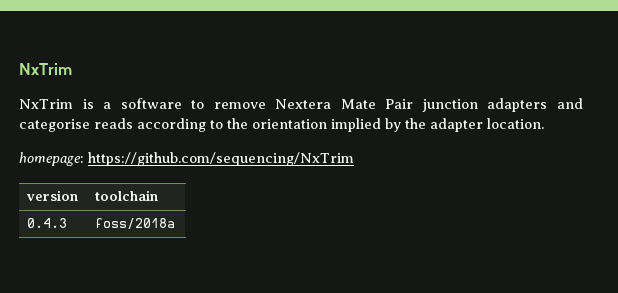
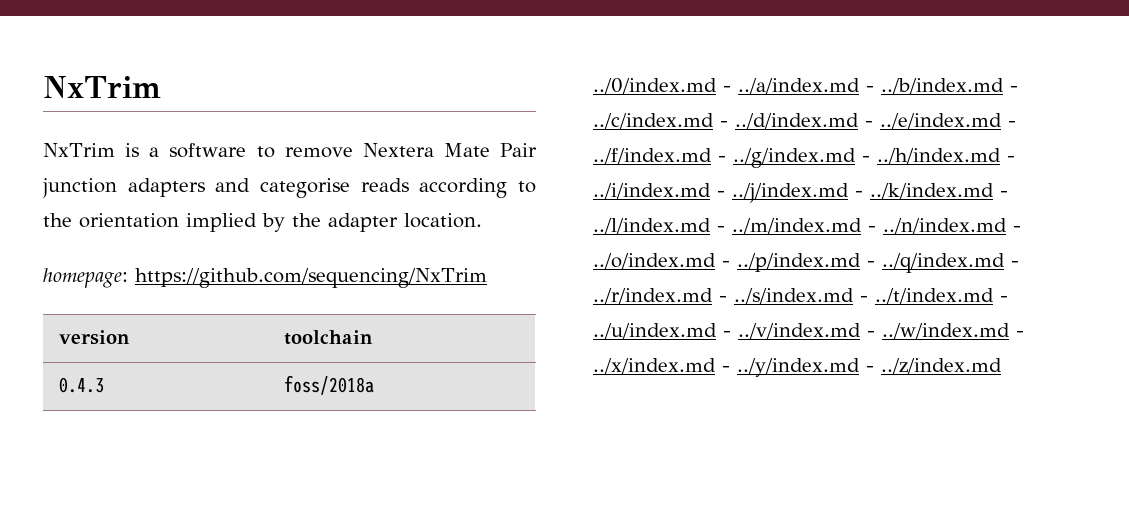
+ ../0/index.md - ../a/index.md - ../b/index.md - ../c/index.md - ../d/index.md - ../e/index.md - ../f/index.md - ../g/index.md - ../h/index.md - ../i/index.md - ../j/index.md - ../k/index.md - ../l/index.md - ../m/index.md - ../n/index.md - ../o/index.md - ../p/index.md - ../q/index.md - ../r/index.md - ../s/index.md - ../t/index.md - ../u/index.md - ../v/index.md - ../w/index.md - ../x/index.md - ../y/index.md - ../z/index.md

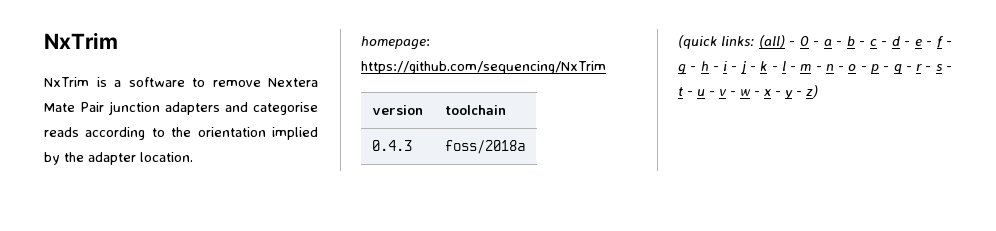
- ../0/index.md - ../a/index.md - ../b/index.md - ../c/index.md - ../d/index.md - ../e/index.md - ../f/index.md - ../g/index.md - ../h/index.md - ../i/index.md - ../j/index.md - ../k/index.md - ../l/index.md - ../m/index.md - ../n/index.md - ../o/index.md - ../p/index.md - ../q/index.md - ../r/index.md - ../s/index.md - ../t/index.md - ../u/index.md - ../v/index.md - ../w/index.md - ../x/index.md - ../y/index.md - ../z/index.md
+ (quick links: (all) - 0 - a - b - c - d - e - f - g - h - i - j - k - l - m - n - o - p - q - r - s - t - u - v - w - x - y - z)

